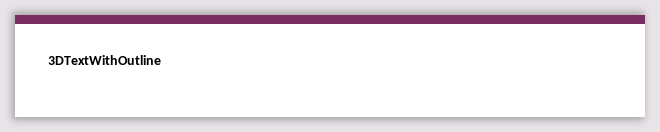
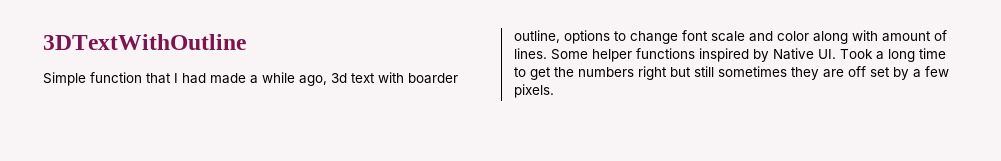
+ Simple function that I had made a while ago, 3d text with boarder outline, options to change font scale and color along with amount of lines. Some helper functions inspired by Native UI. Took a long time to get the numbers right but still sometimes they are off set by a few pixels.

